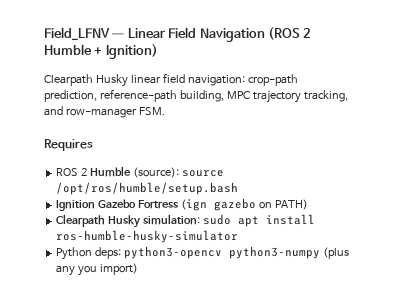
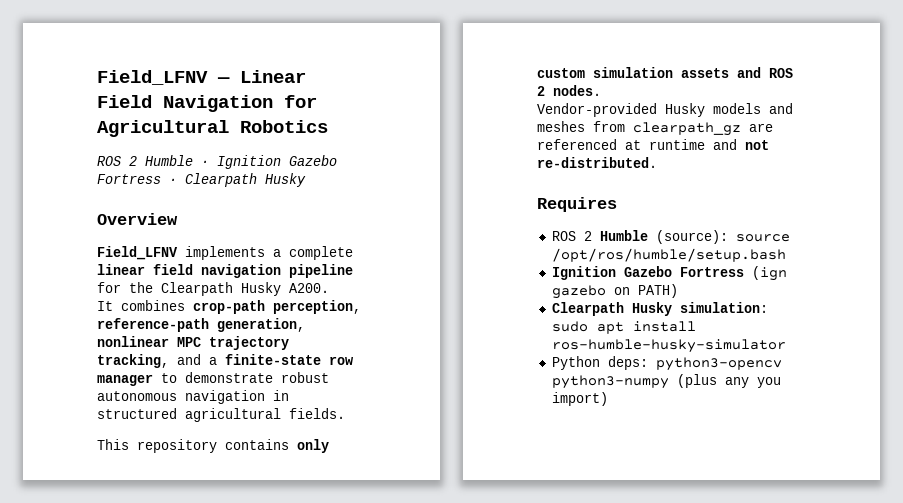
- Field_LFNV — Linear Field Navigation (ROS 2 Humble + Ignition)
- Clearpath Husky linear field navigation: crop-path prediction, reference-path building, MPC trajectory tracking, and row-manager FSM.
+ Field_LFNV — Linear Field Navigation for Agricultural Robotics
+ ROS 2 Humble · Ignition Gazebo Fortress · Clearpath Husky
+ Overview
+ Field_LFNV implements a complete linear field navigation pipeline for the Clearpath Husky A200.
+ It combines crop-path perception, reference-path generation, nonlinear MPC trajectory tracking, and a finite-state row manager to demonstrate robust autonomous navigation in structured agricultural fields.
+ This repository contains only custom simulation assets and ROS 2 nodes.
+ Vendor-provided Husky models and meshes from clearpath_gz are referenced at runtime and not re-distributed.

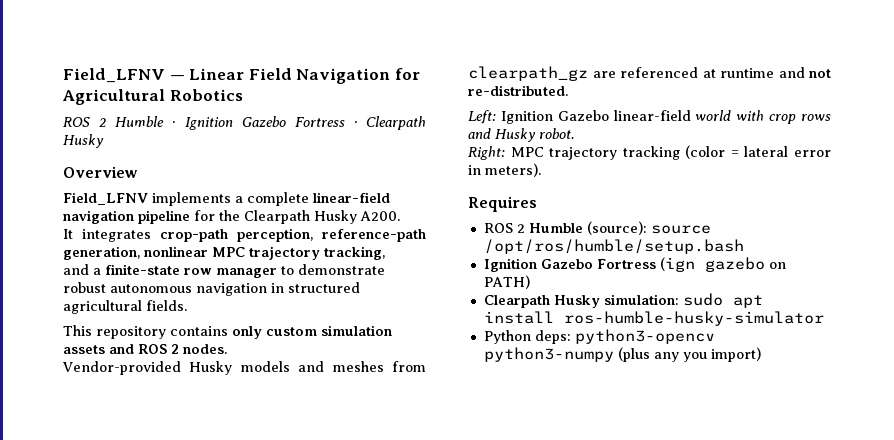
- Field_LFNV implements a complete linear field navigation pipeline for the Clearpath Husky A200.
+ Field_LFNV implements a complete linear-field navigation pipeline for the Clearpath Husky A200.
- It combines crop-path perception, reference-path generation, nonlinear MPC trajectory tracking, and a finite-state row manager to demonstrate robust autonomous navigation in structured agricultural fields.
+ It integrates crop-path perception, reference-path generation, nonlinear MPC trajectory tracking,
+ and a finite-state row manager to demonstrate robust autonomous navigation in structured agricultural fields.
+ Left: Ignition Gazebo linear-field world with crop rows and Husky robot.
+ Right: MPC trajectory tracking (color = lateral error in meters).

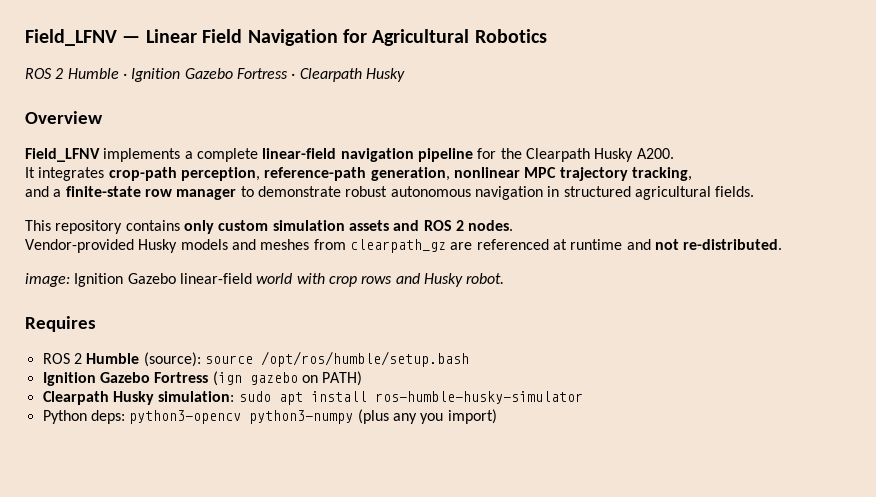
- Left: Ignition Gazebo linear-field world with crop rows and Husky robot.
+ image: Ignition Gazebo linear-field world with crop rows and Husky robot.
- Right: MPC trajectory tracking (color = lateral error in meters).

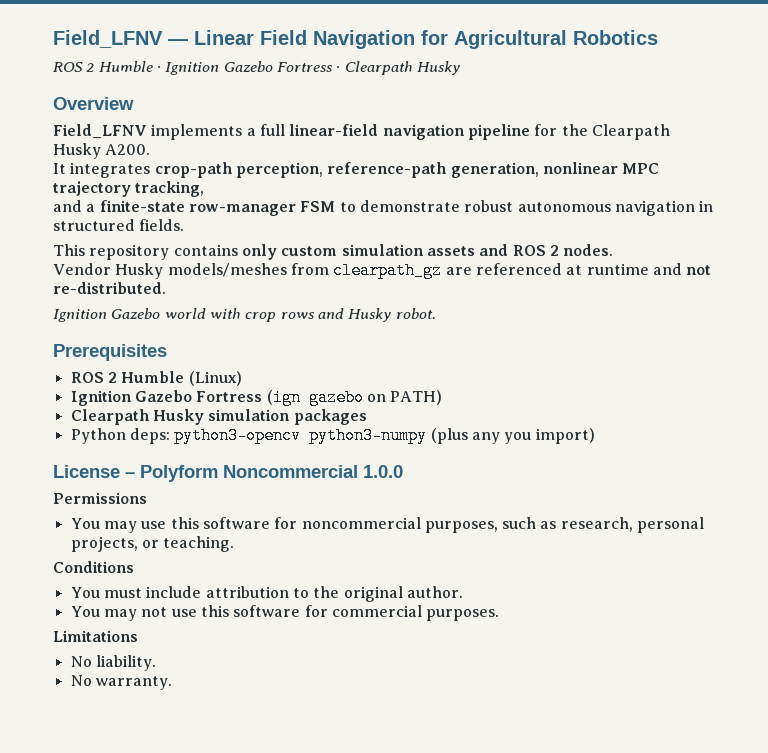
- Field_LFNV implements a complete linear-field navigation pipeline for the Clearpath Husky A200.
+ Field_LFNV implements a full linear-field navigation pipeline for the Clearpath Husky A200.
- and a finite-state row manager to demonstrate robust autonomous navigation in structured agricultural fields.
+ and a finite-state row-manager FSM to demonstrate robust autonomous navigation in structured fields.
- Vendor-provided Husky models and meshes from clearpath_gz are referenced at runtime and not re-distributed.
+ Vendor Husky models/meshes from clearpath_gz are referenced at runtime and not re-distributed.
- image: Ignition Gazebo linear-field world with crop rows and Husky robot.
+ Ignition Gazebo world with crop rows and Husky robot.
- Requires
- ROS 2 Humble (source): source /opt/ros/humble/setup.bash
+ Prerequisites
+ ROS 2 Humble (Linux)
- Clearpath Husky simulation: sudo apt install ros-humble-husky-simulator
+ Clearpath Husky simulation packages
+ License – Polyform Noncommercial 1.0.0
+ Permissions
+ You may use this software for noncommercial purposes, such as research, personal projects, or teaching.
+ Conditions
+ You must include attribution to the original author.
+ You may not use this software for commercial purposes.
+ Limitations
+ No liability.
+ No warranty.

